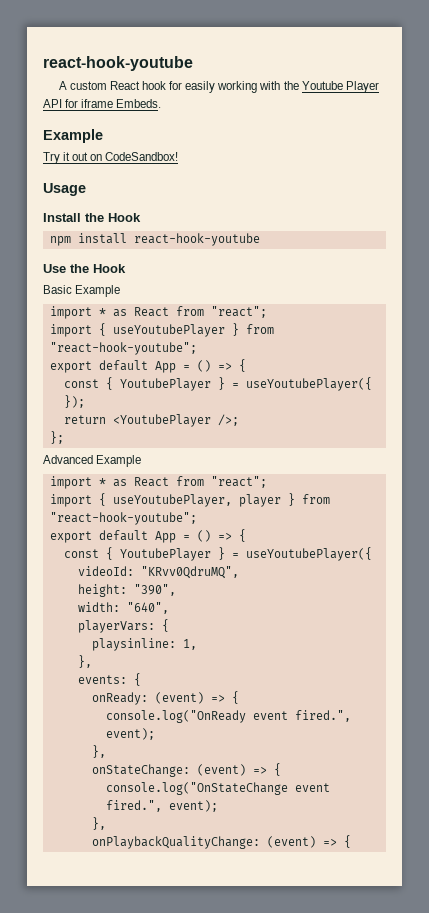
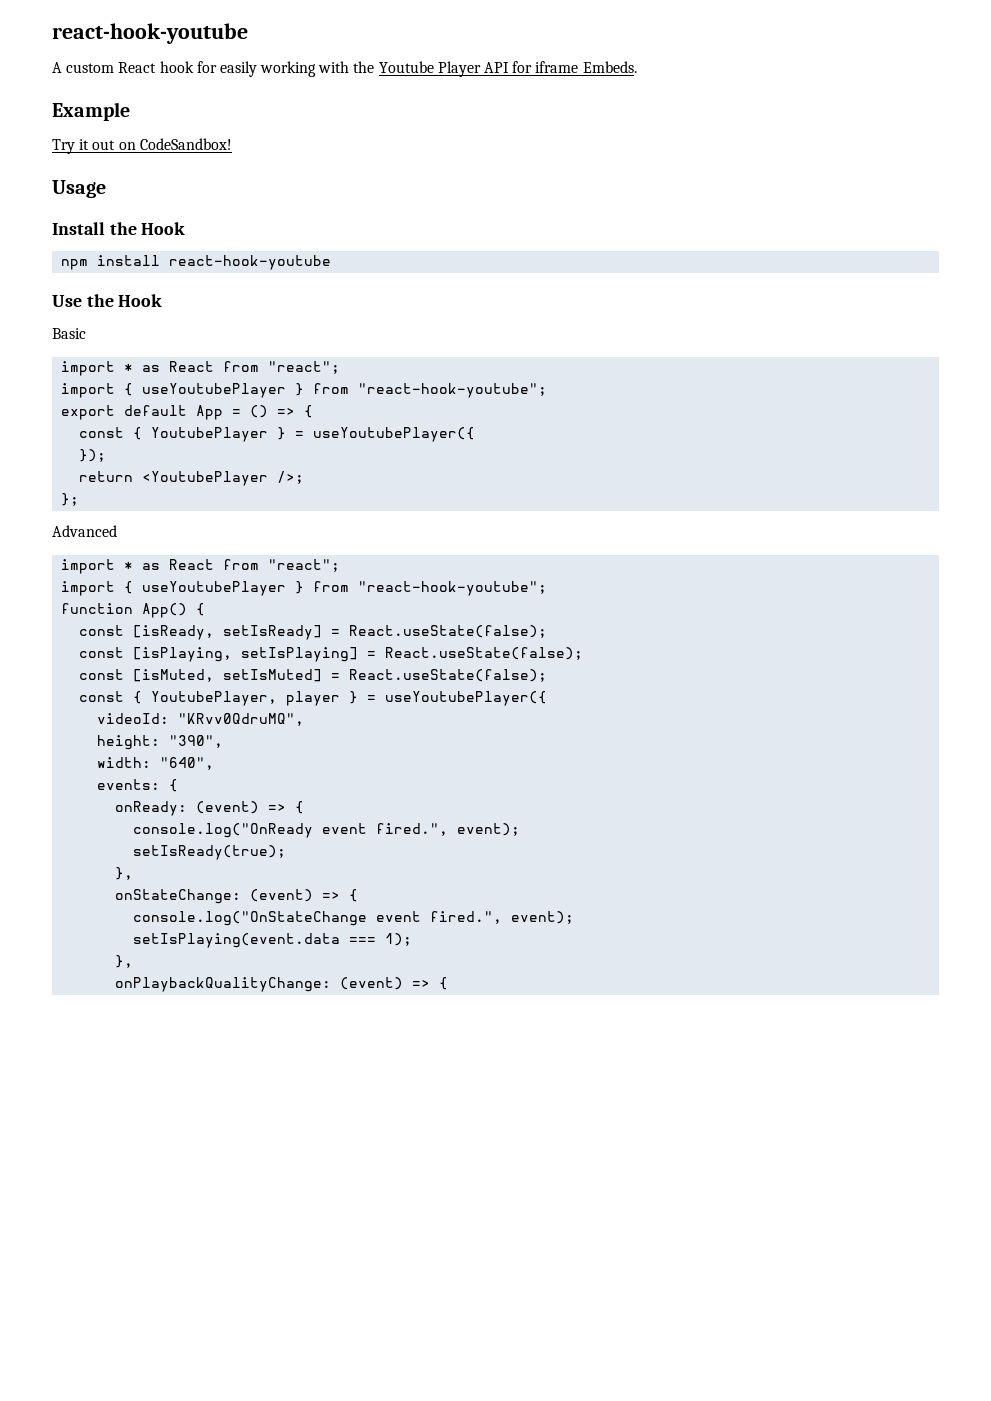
- Basic Example
+ Basic
- Advanced Example
+ Advanced
  import * as React from "react";
- import { useYoutubePlayer, player } from "react-hook-youtube";
- export default App = () => {
- const { YoutubePlayer } = useYoutubePlayer({
+ import { useYoutubePlayer } from "react-hook-youtube";
+ function App() {
+ const [isReady, setIsReady] = React.useState(false);
+ const [isPlaying, setIsPlaying] = React.useState(false);
+ const [isMuted, setIsMuted] = React.useState(false);
+ const { YoutubePlayer, player } = useYoutubePlayer({
- playerVars: {
- playsinline: 1,
- },
+ setIsReady(true);
+ setIsPlaying(event.data === 1);

